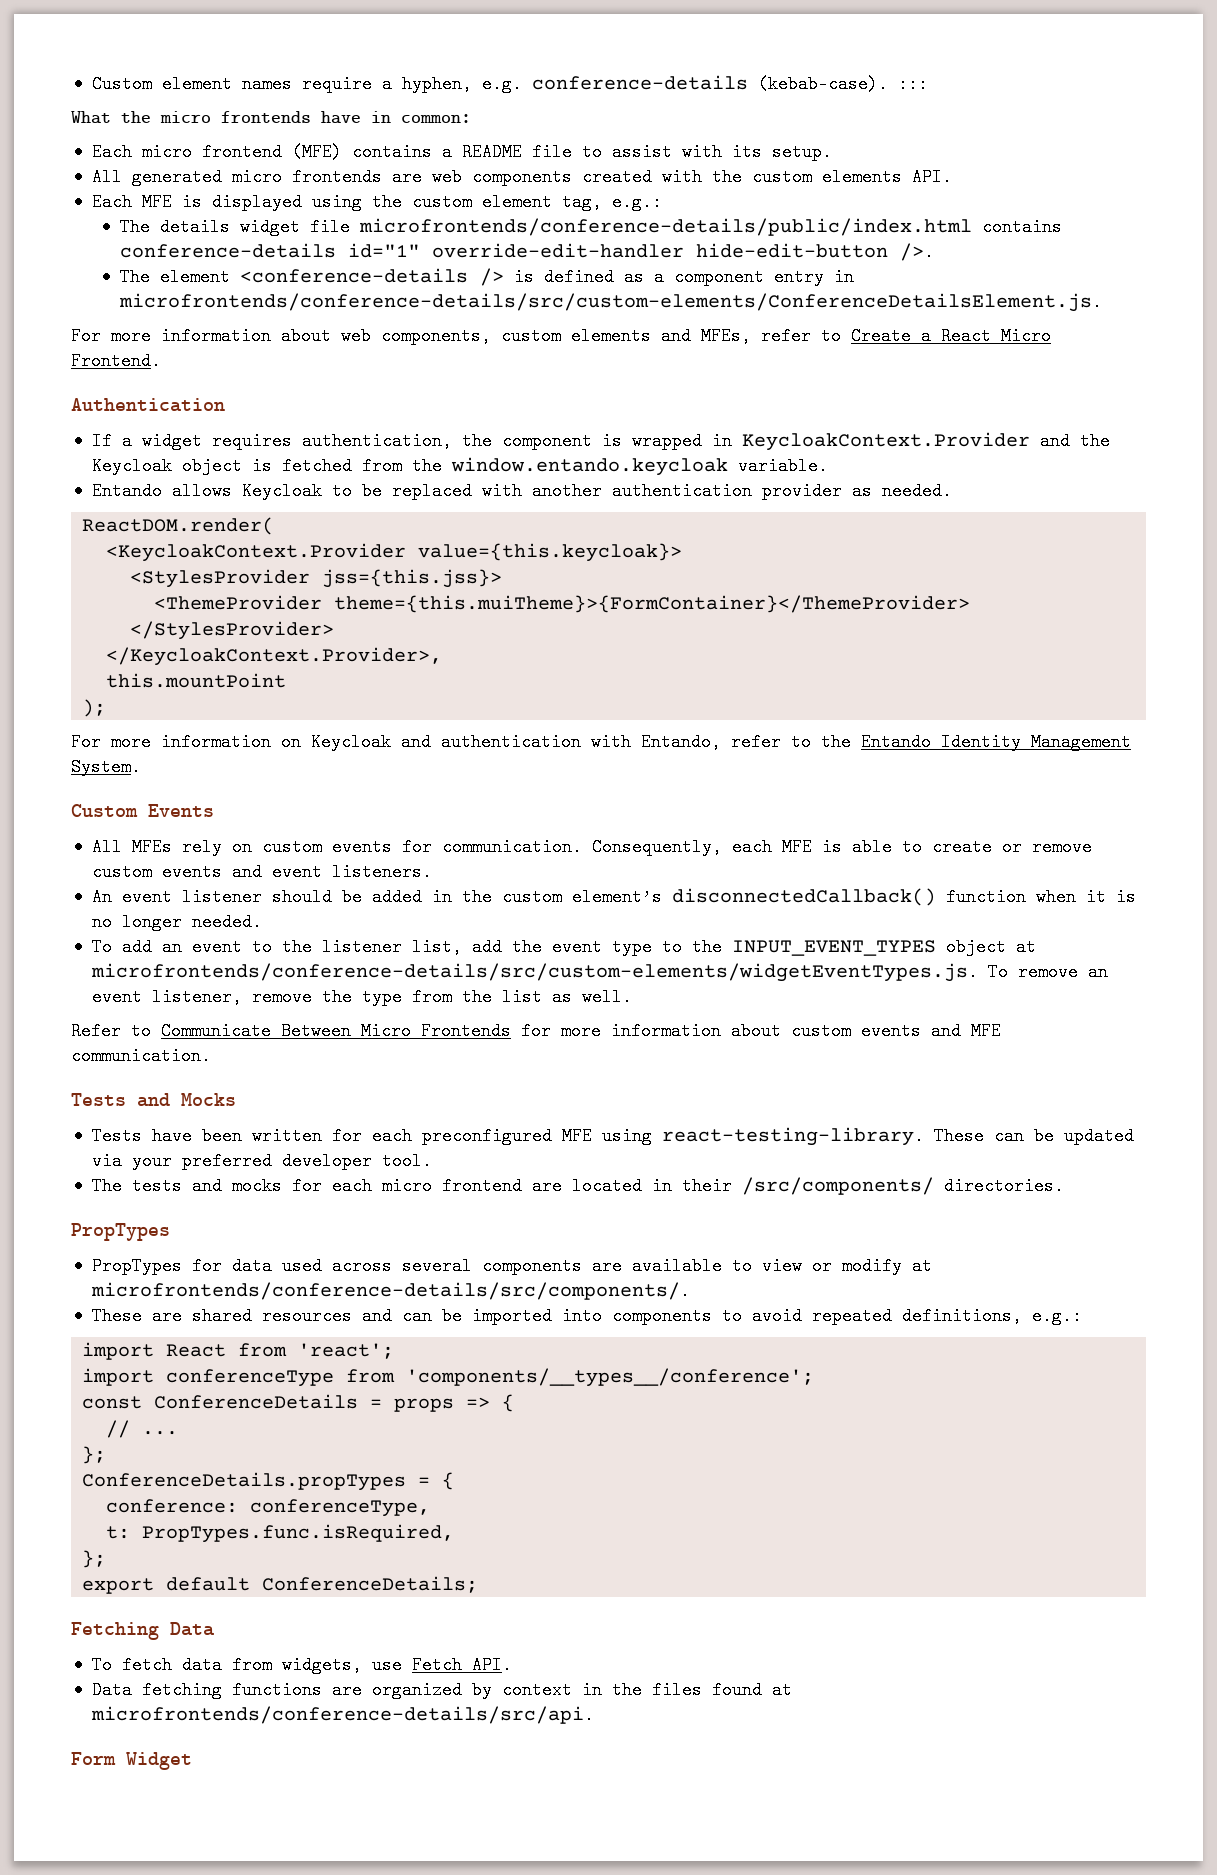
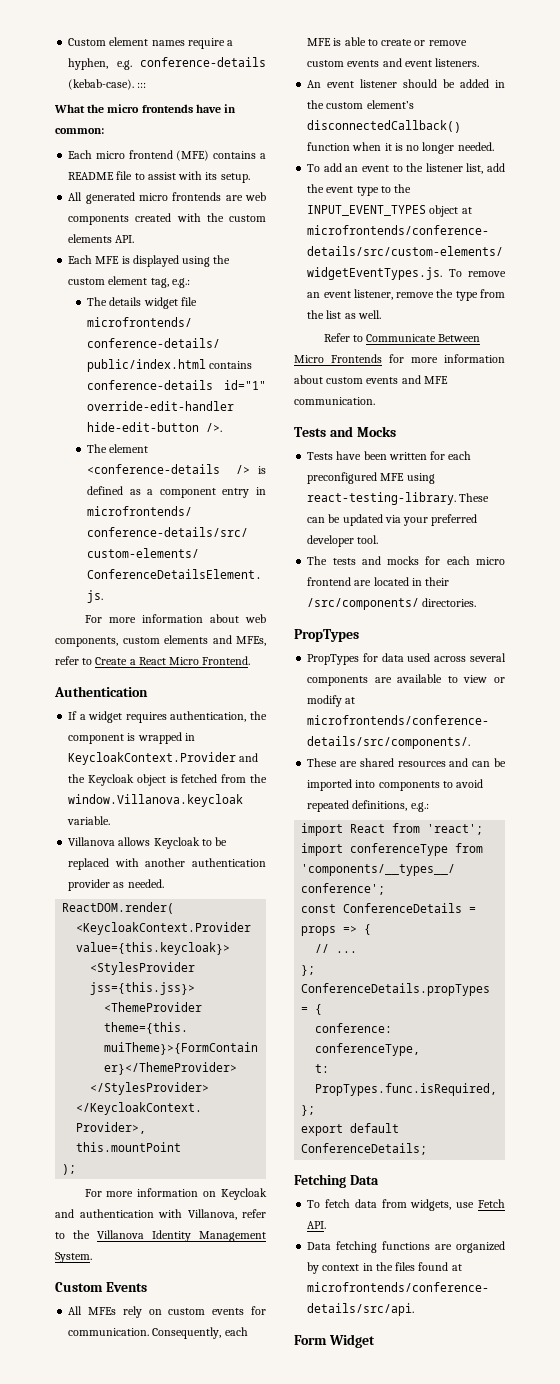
- If a widget requires authentication, the component is wrapped in KeycloakContext.Provider and the Keycloak object is fetched from the window.entando.keycloak variable.
+ If a widget requires authentication, the component is wrapped in KeycloakContext.Provider and the Keycloak object is fetched from the window.Villanova.keycloak variable.
- Entando allows Keycloak to be replaced with another authentication provider as needed.
+ Villanova allows Keycloak to be replaced with another authentication provider as needed.
- For more information on Keycloak and authentication with Entando, refer to the Entando Identity Management System.
+ For more information on Keycloak and authentication with Villanova, refer to the Villanova Identity Management System.

